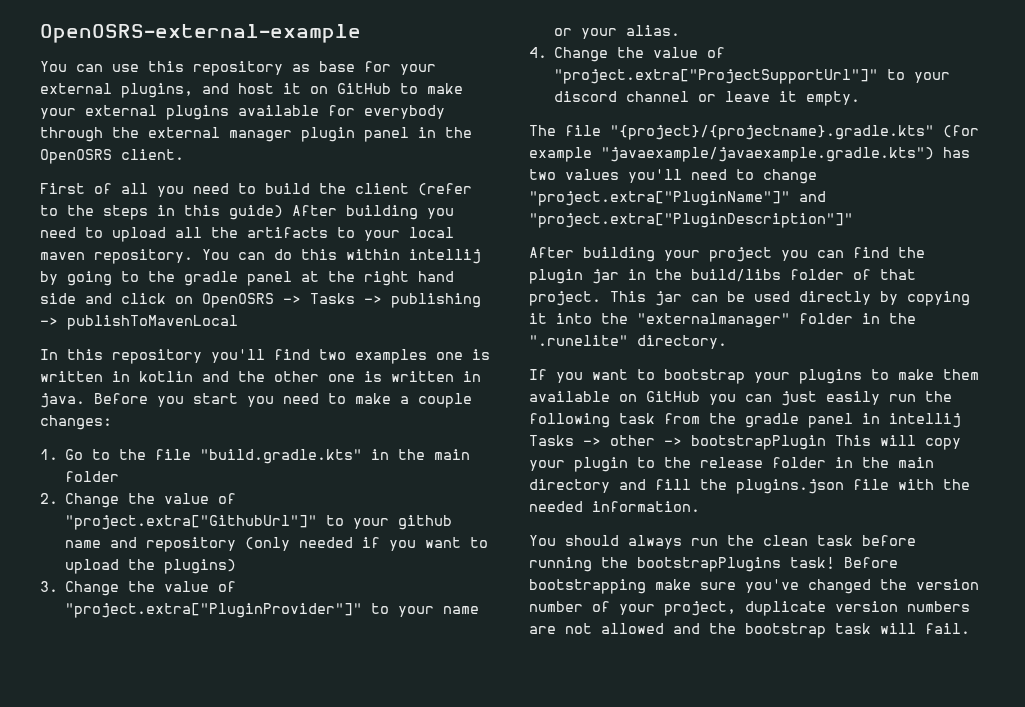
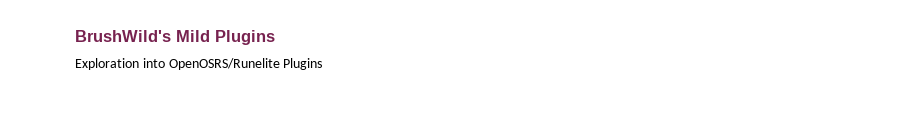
- OpenOSRS-external-example
- You can use this repository as base for your external plugins, and host it on GitHub to make your external plugins available for everybody through the external manager plugin panel in the OpenOSRS client.
- First of all you need to build the client (refer to the steps in this guide) After building you need to upload all the artifacts to your local maven repository. You can do this within intellij by going to the gradle panel at the right hand side and click on OpenOSRS -> Tasks -> publishing -> publishToMavenLocal
- In this repository you'll find two examples one is written in kotlin and the other one is written in java. Before you start you need to make a couple changes:
- 1. Go to the file "build.gradle.kts" in the main folder
- 2. Change the value of "project.extra["GithubUrl"]" to your github name and repository (only needed if you want to upload the plugins)
- 3. Change the value of "project.extra["PluginProvider"]" to your name or your alias.
- 4. Change the value of "project.extra["ProjectSupportUrl"]" to your discord channel or leave it empty.
- The file "{project}/{projectname}.gradle.kts" (for example "javaexample/javaexample.gradle.kts") has two values you'll need to change "project.extra["PluginName"]" and "project.extra["PluginDescription"]"
- After building your project you can find the plugin jar in the build/libs folder of that project. This jar can be used directly by copying it into the "externalmanager" folder in the ".runelite" directory.
- If you want to bootstrap your plugins to make them available on GitHub you can just easily run the following task from the gradle panel in intellij Tasks -> other -> bootstrapPlugin This will copy your plugin to the release folder in the main directory and fill the plugins.json file with the needed information.
- You should always run the clean task before running the bootstrapPlugins task! Before bootstrapping make sure you've changed the version number of your project, duplicate version numbers are not allowed and the bootstrap task will fail.
+ BrushWild's Mild Plugins
+ Exploration into OpenOSRS/Runelite Plugins

